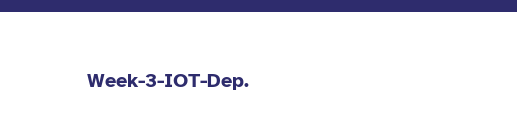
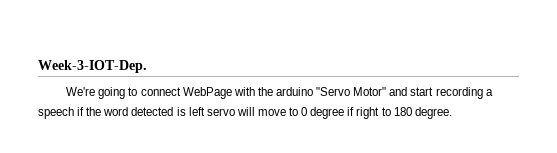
+ We're going to connect WebPage with the arduino "Servo Motor" and start recording a speech if the word detected is left servo will move to 0 degree if right to 180 degree.

